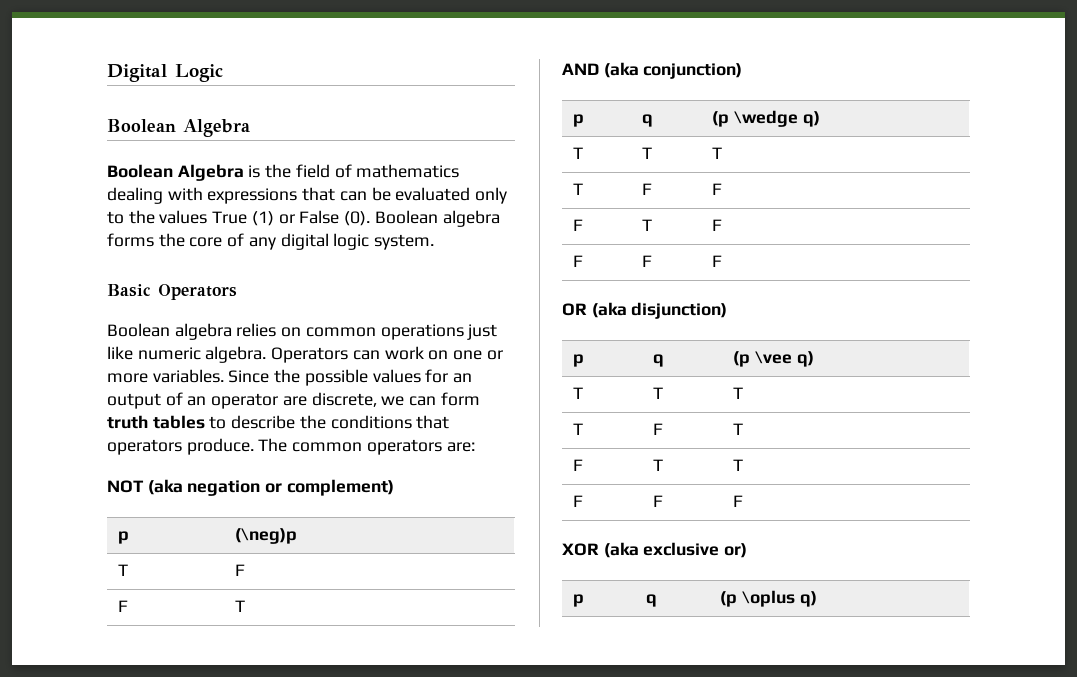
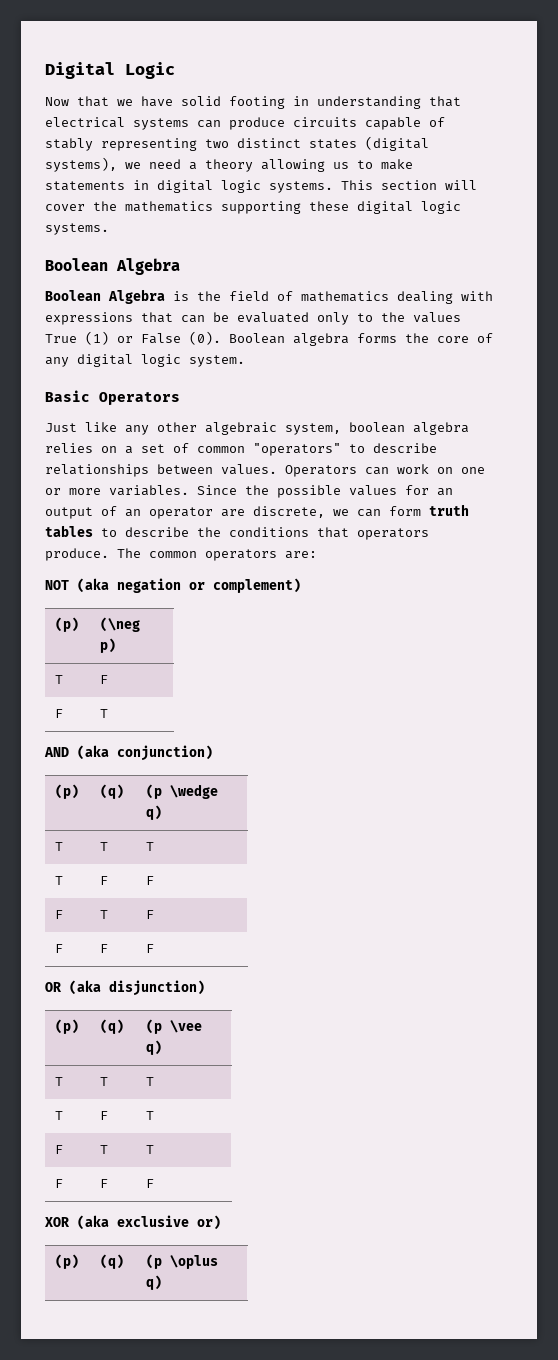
+ Now that we have solid footing in understanding that electrical systems can produce circuits capable of stably representing two distinct states (digital systems), we need a theory allowing us to make statements in digital logic systems. This section will cover the mathematics supporting these digital logic systems.
- Boolean algebra relies on common operations just like numeric algebra.
+ Just like any other algebraic system, boolean algebra relies on a set of common "operators" to describe relationships between values.
- p | (\neg)p
+ (p) | (\neg p)
- p | q | (p \wedge q)
+ (p) | (q) | (p \wedge q)
- p | q | (p \vee q)
+ (p) | (q) | (p \vee q)
- p | q | (p \oplus q)
+ (p) | (q) | (p \oplus q)

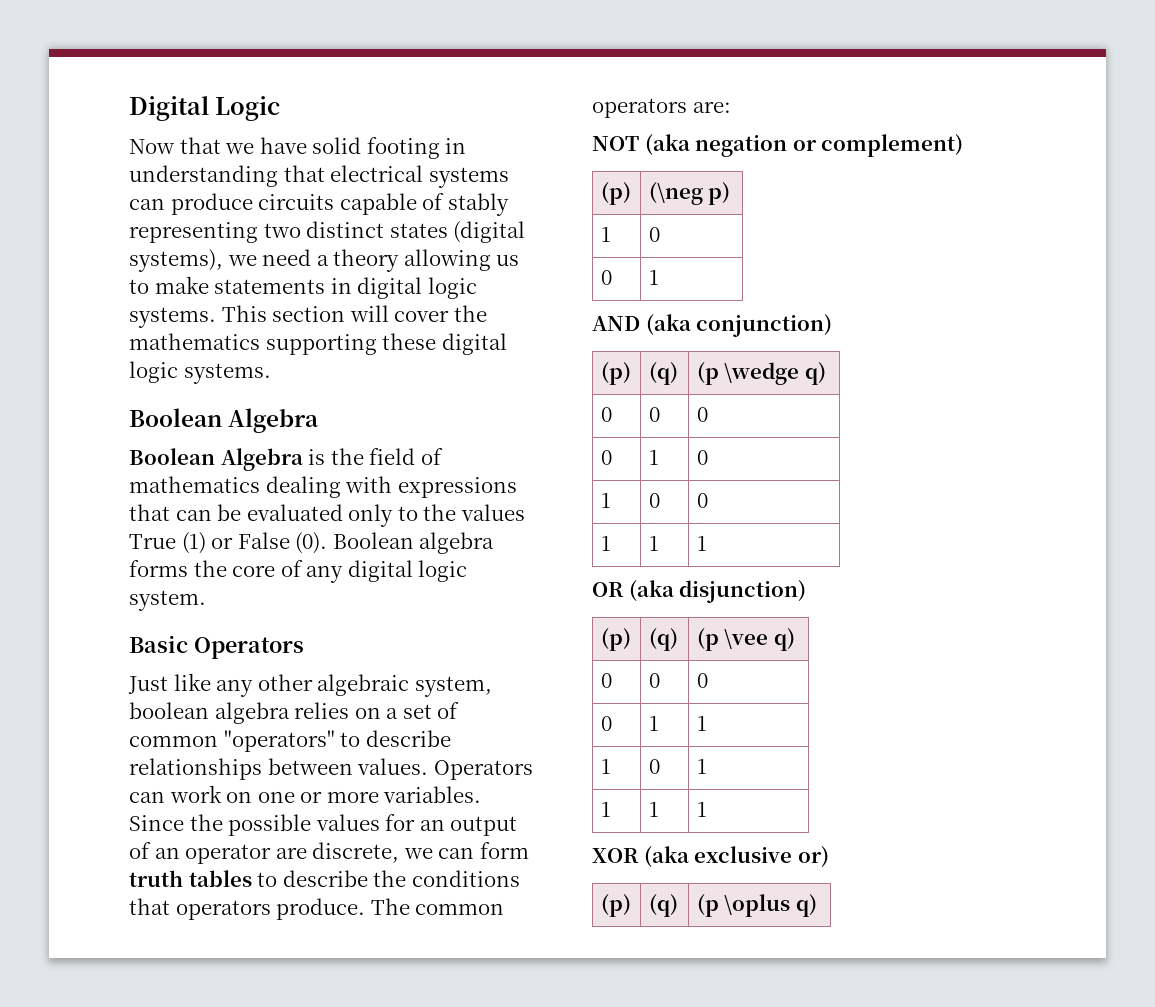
  (p) | (\neg p)
- T | F
- F | T
+ 1 | 0
+ 0 | 1
  (p) | (q) | (p \wedge q)
- T | T | T
- T | F | F
- F | T | F
- F | F | F
+ 0 | 0 | 0
+ 0 | 1 | 0
+ 1 | 0 | 0
+ 1 | 1 | 1
  (p) | (q) | (p \vee q)
- T | T | T
- T | F | T
- F | T | T
- F | F | F
+ 0 | 0 | 0
+ 0 | 1 | 1
+ 1 | 0 | 1
+ 1 | 1 | 1

